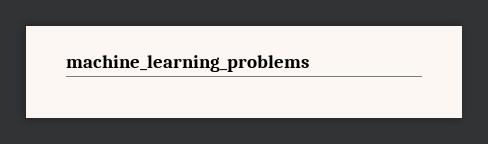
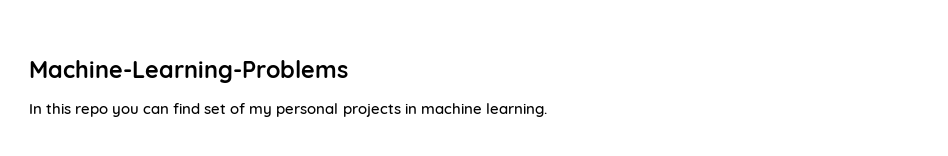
- machine_learning_problems
+ Machine-Learning-Problems
+ In this repo you can find set of my personal projects in machine learning.

